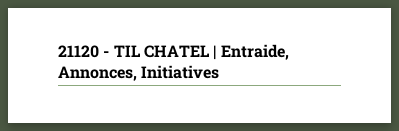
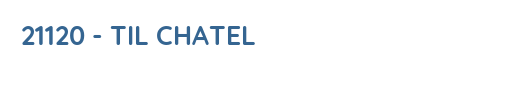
- 21120 - TIL CHATEL | Entraide, Annonces, Initiatives
+ 21120 - TIL CHATEL

